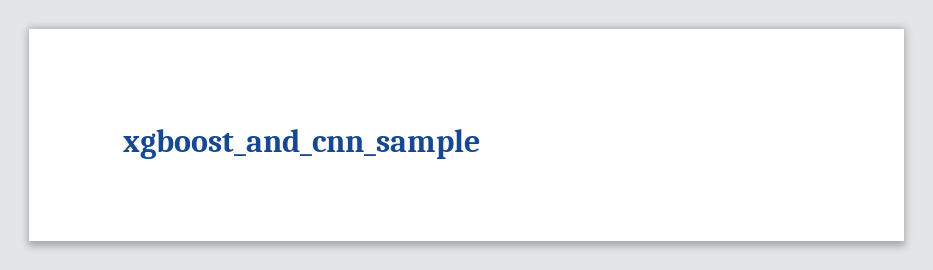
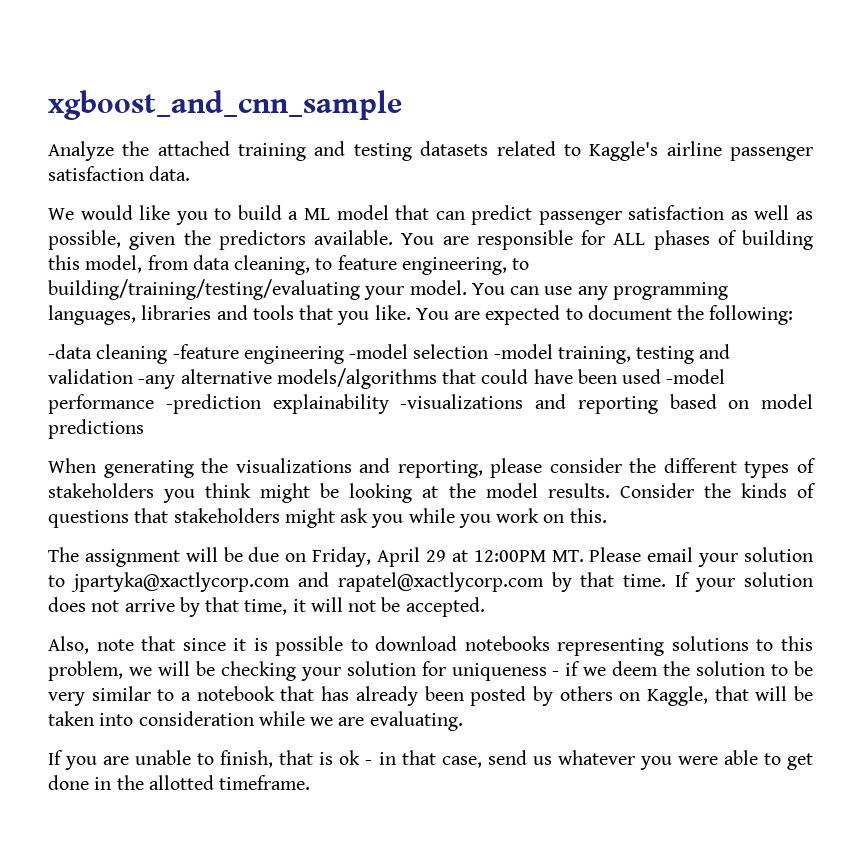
+ Analyze the attached training and testing datasets related to Kaggle's airline passenger satisfaction data.
+ We would like you to build a ML model that can predict passenger satisfaction as well as possible, given the predictors available. You are responsible for ALL phases of building this model, from data cleaning, to feature engineering, to building/training/testing/evaluating your model. You can use any programming languages, libraries and tools that you like. You are expected to document the following:
+ -data cleaning -feature engineering -model selection -model training, testing and validation -any alternative models/algorithms that could have been used -model performance -prediction explainability -visualizations and reporting based on model predictions
+ When generating the visualizations and reporting, please consider the different types of stakeholders you think might be looking at the model results. Consider the kinds of questions that stakeholders might ask you while you work on this.
+ The assignment will be due on Friday, April 29 at 12:00PM MT. Please email your solution to jpartyka@xactlycorp.com and rapatel@xactlycorp.com by that time. If your solution does not arrive by that time, it will not be accepted.
+ Also, note that since it is possible to download notebooks representing solutions to this problem, we will be checking your solution for uniqueness - if we deem the solution to be very similar to a notebook that has already been posted by others on Kaggle, that will be taken into consideration while we are evaluating.
+ If you are unable to finish, that is ok - in that case, send us whatever you were able to get done in the allotted timeframe.

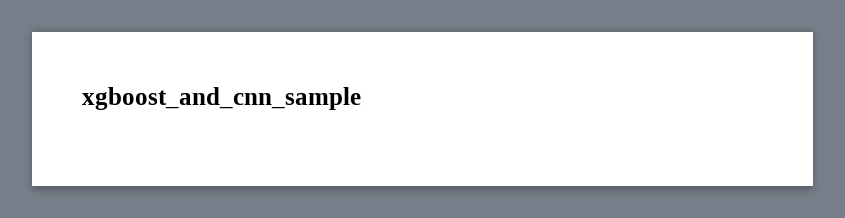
- Analyze the attached training and testing datasets related to Kaggle's airline passenger satisfaction data.
- We would like you to build a ML model that can predict passenger satisfaction as well as possible, given the predictors available. You are responsible for ALL phases of building this model, from data cleaning, to feature engineering, to building/training/testing/evaluating your model. You can use any programming languages, libraries and tools that you like. You are expected to document the following:
- -data cleaning -feature engineering -model selection -model training, testing and validation -any alternative models/algorithms that could have been used -model performance -prediction explainability -visualizations and reporting based on model predictions
- When generating the visualizations and reporting, please consider the different types of stakeholders you think might be looking at the model results. Consider the kinds of questions that stakeholders might ask you while you work on this.
- The assignment will be due on Friday, April 29 at 12:00PM MT. Please email your solution to jpartyka@xactlycorp.com and rapatel@xactlycorp.com by that time. If your solution does not arrive by that time, it will not be accepted.
- Also, note that since it is possible to download notebooks representing solutions to this problem, we will be checking your solution for uniqueness - if we deem the solution to be very similar to a notebook that has already been posted by others on Kaggle, that will be taken into consideration while we are evaluating.
- If you are unable to finish, that is ok - in that case, send us whatever you were able to get done in the allotted timeframe.

